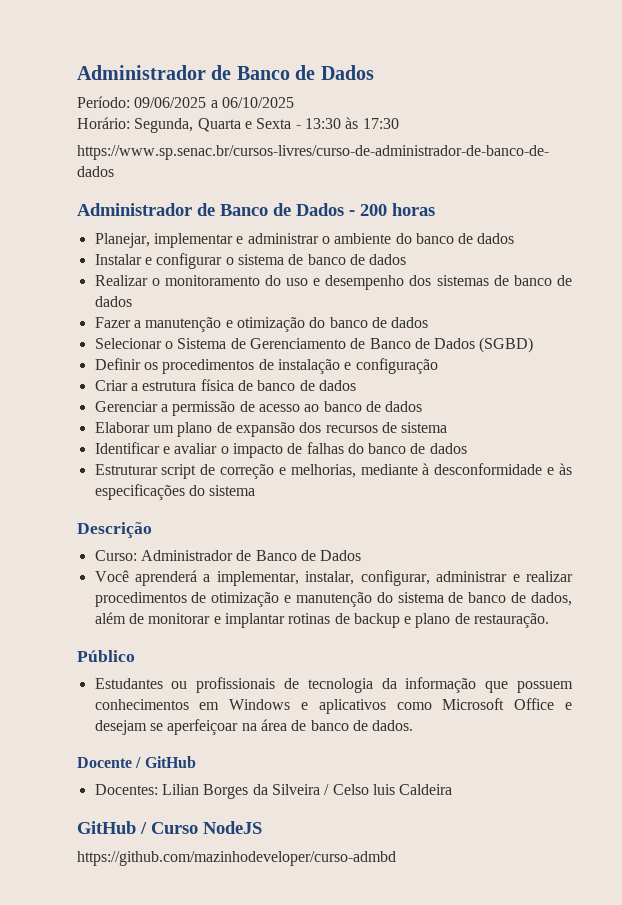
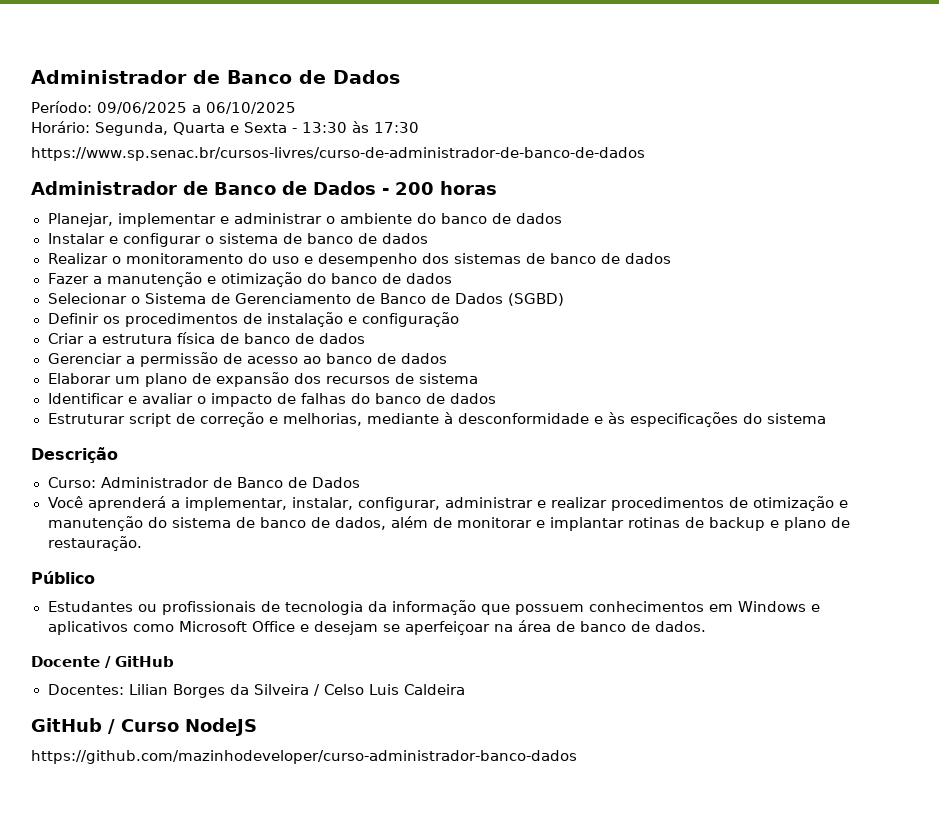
- Docentes: Lilian Borges da Silveira / Celso luis Caldeira
+ Docentes: Lilian Borges da Silveira / Celso Luis Caldeira
- https://github.com/mazinhodeveloper/curso-admbd
+ https://github.com/mazinhodeveloper/curso-administrador-banco-dados

